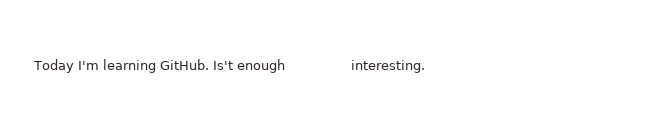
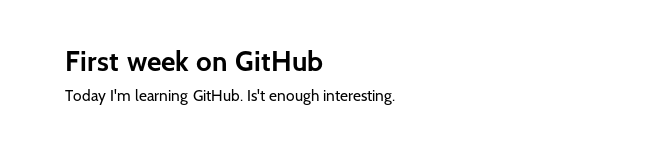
+ First week on GitHub

